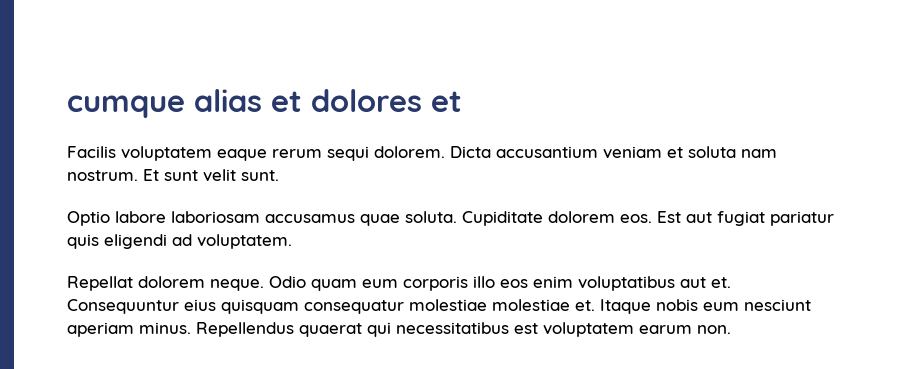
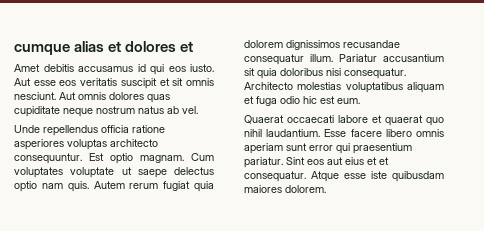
- Facilis voluptatem eaque rerum sequi dolorem. Dicta accusantium veniam et soluta nam nostrum. Et sunt velit sunt.
- Optio labore laboriosam accusamus quae soluta. Cupiditate dolorem eos. Est aut fugiat pariatur quis eligendi ad voluptatem.
- Repellat dolorem neque. Odio quam eum corporis illo eos enim voluptatibus aut et. Consequuntur eius quisquam consequatur molestiae molestiae et. Itaque nobis eum nesciunt aperiam minus. Repellendus quaerat qui necessitatibus est voluptatem earum non.
+ Amet debitis accusamus id qui eos iusto. Aut esse eos veritatis suscipit et sit omnis nesciunt. Aut omnis dolores quas cupiditate neque nostrum natus ab vel.
+ Unde repellendus officia ratione asperiores voluptas architecto consequuntur. Est optio magnam. Cum voluptates voluptate ut saepe delectus optio nam quis. Autem rerum fugiat quia dolorem dignissimos recusandae consequatur illum. Pariatur accusantium sit quia doloribus nisi consequatur. Architecto molestias voluptatibus aliquam et fuga odio hic est eum.
+ Quaerat occaecati labore et quaerat quo nihil laudantium. Esse facere libero omnis aperiam sunt error qui praesentium pariatur. Sint eos aut eius et et consequatur. Atque esse iste quibusdam maiores dolorem.

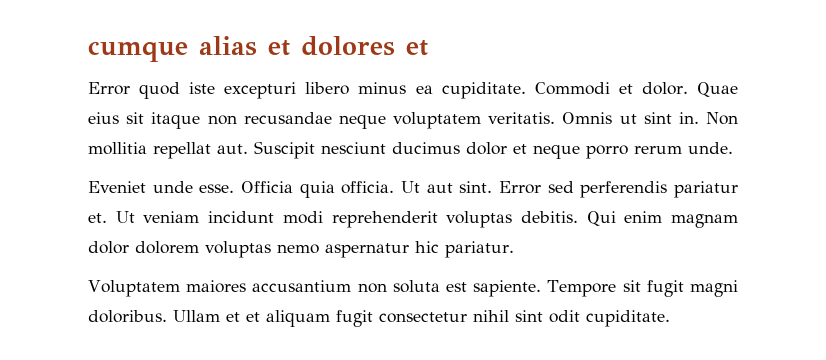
- Amet debitis accusamus id qui eos iusto. Aut esse eos veritatis suscipit et sit omnis nesciunt. Aut omnis dolores quas cupiditate neque nostrum natus ab vel.
- Unde repellendus officia ratione asperiores voluptas architecto consequuntur. Est optio magnam. Cum voluptates voluptate ut saepe delectus optio nam quis. Autem rerum fugiat quia dolorem dignissimos recusandae consequatur illum. Pariatur accusantium sit quia doloribus nisi consequatur. Architecto molestias voluptatibus aliquam et fuga odio hic est eum.
- Quaerat occaecati labore et quaerat quo nihil laudantium. Esse facere libero omnis aperiam sunt error qui praesentium pariatur. Sint eos aut eius et et consequatur. Atque esse iste quibusdam maiores dolorem.
+ Error quod iste excepturi libero minus ea cupiditate. Commodi et dolor. Quae eius sit itaque non recusandae neque voluptatem veritatis. Omnis ut sint in. Non mollitia repellat aut. Suscipit nesciunt ducimus dolor et neque porro rerum unde.
+ Eveniet unde esse. Officia quia officia. Ut aut sint. Error sed perferendis pariatur et. Ut veniam incidunt modi reprehenderit voluptas debitis. Qui enim magnam dolor dolorem voluptas nemo aspernatur hic pariatur.
+ Voluptatem maiores accusantium non soluta est sapiente. Tempore sit fugit magni doloribus. Ullam et et aliquam fugit consectetur nihil sint odit cupiditate.

